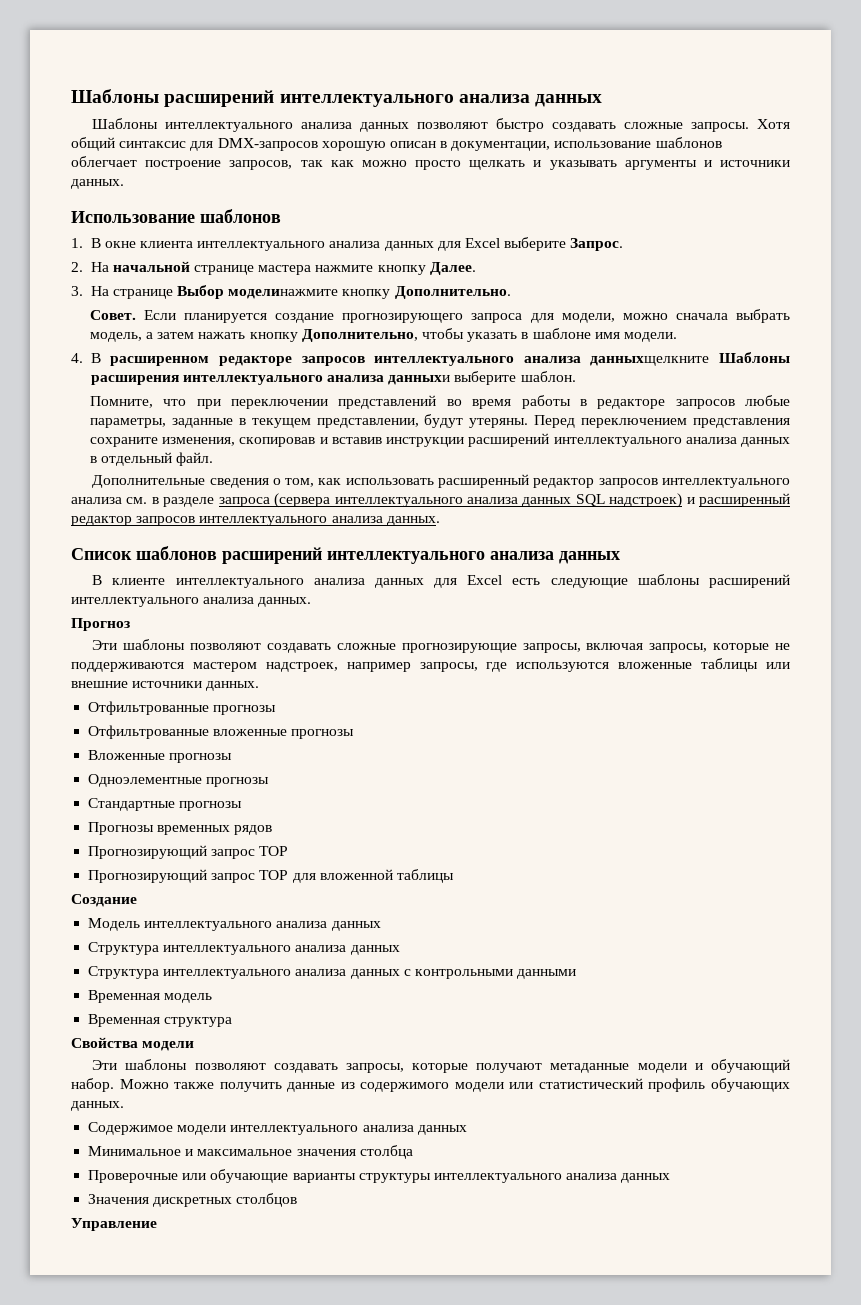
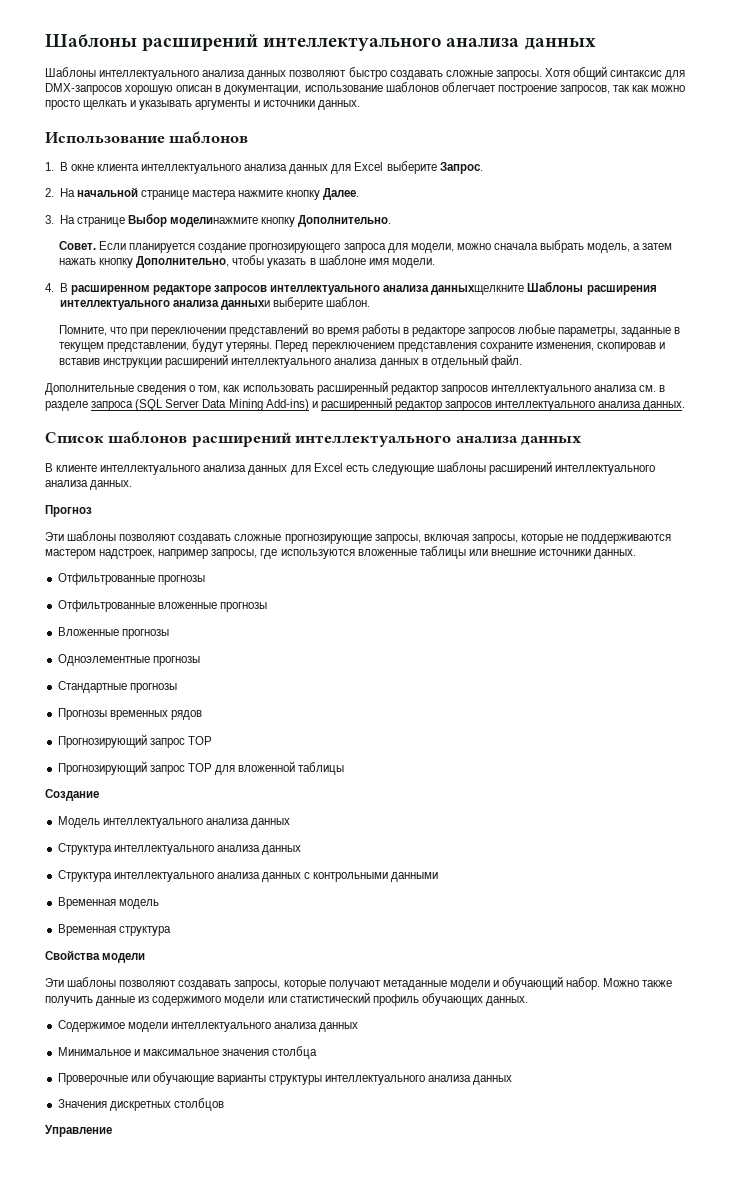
- Дополнительные сведения о том, как использовать расширенный редактор запросов интеллектуального анализа см. в разделе запроса (сервера интеллектуального анализа данных SQL надстроек) и расширенный редактор запросов интеллектуального анализа данных.
+ Дополнительные сведения о том, как использовать расширенный редактор запросов интеллектуального анализа см. в разделе запроса (SQL Server Data Mining Add-ins) и расширенный редактор запросов интеллектуального анализа данных.

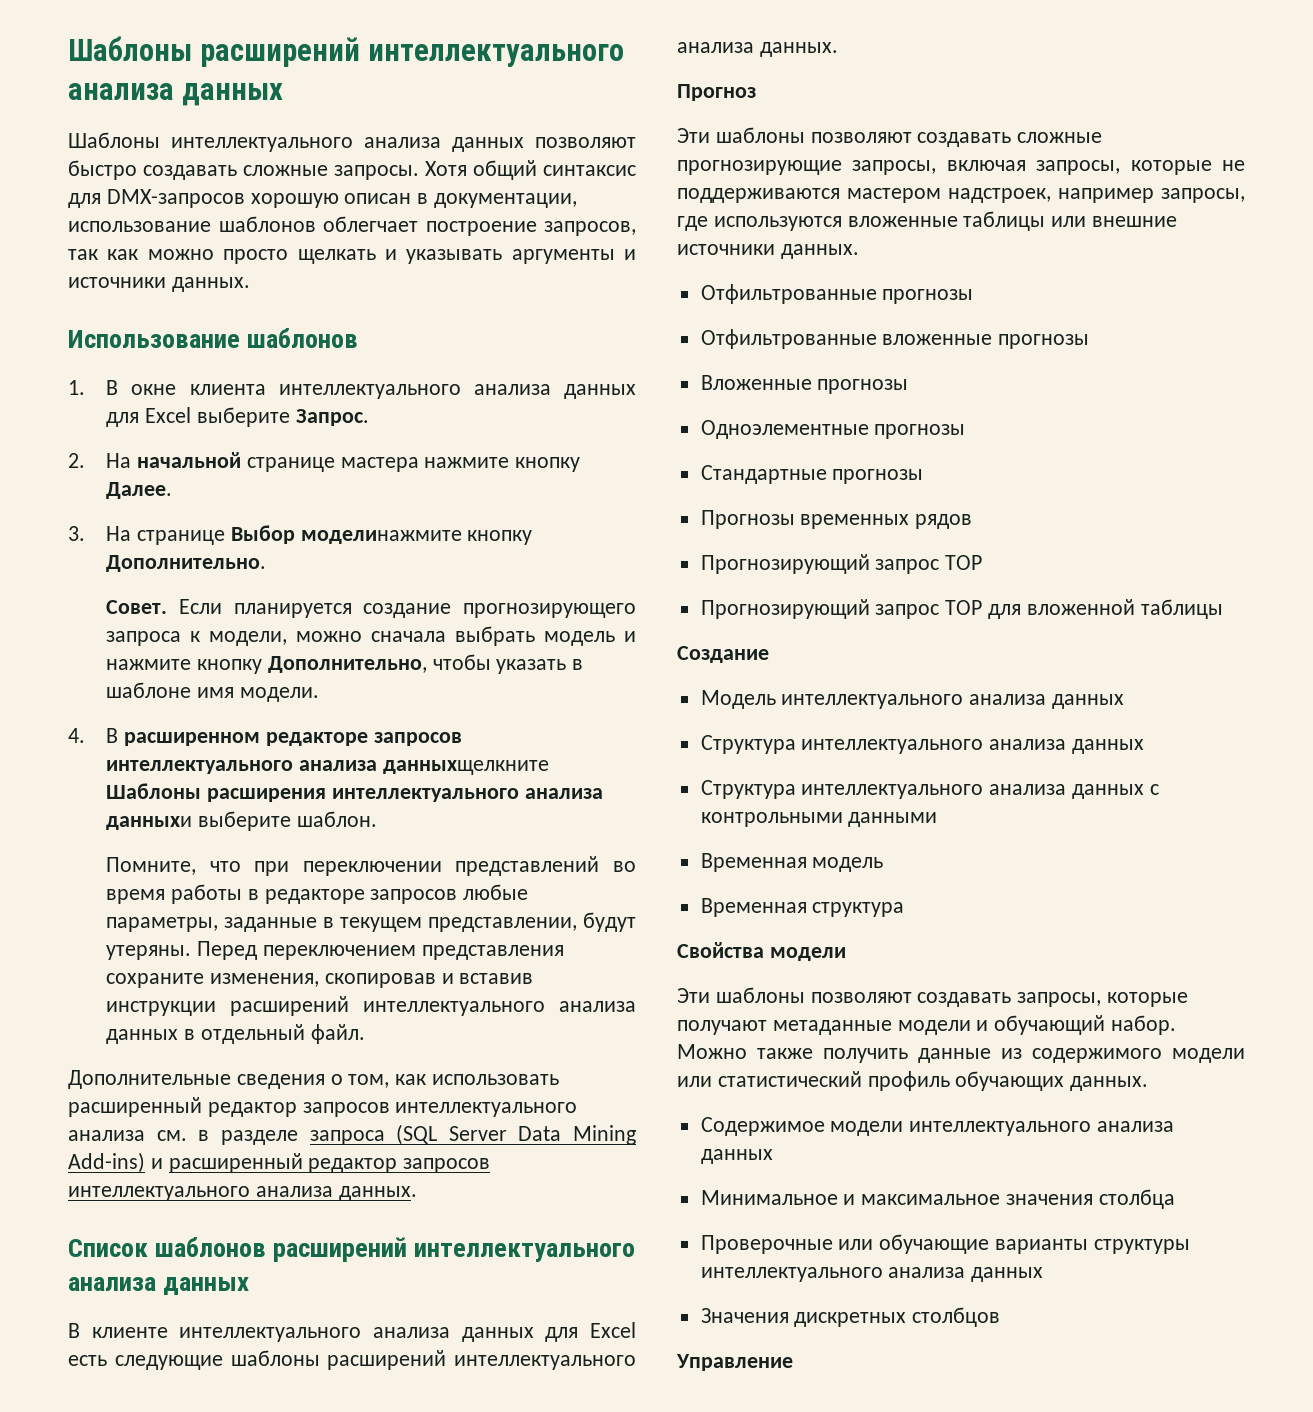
- Если планируется создание прогнозирующего запроса для модели, можно сначала выбрать модель, а затем нажать кнопку Дополнительно, чтобы указать в шаблоне имя модели.
+ Если планируется создание прогнозирующего запроса к модели, можно сначала выбрать модель и нажмите кнопку Дополнительно, чтобы указать в шаблоне имя модели.

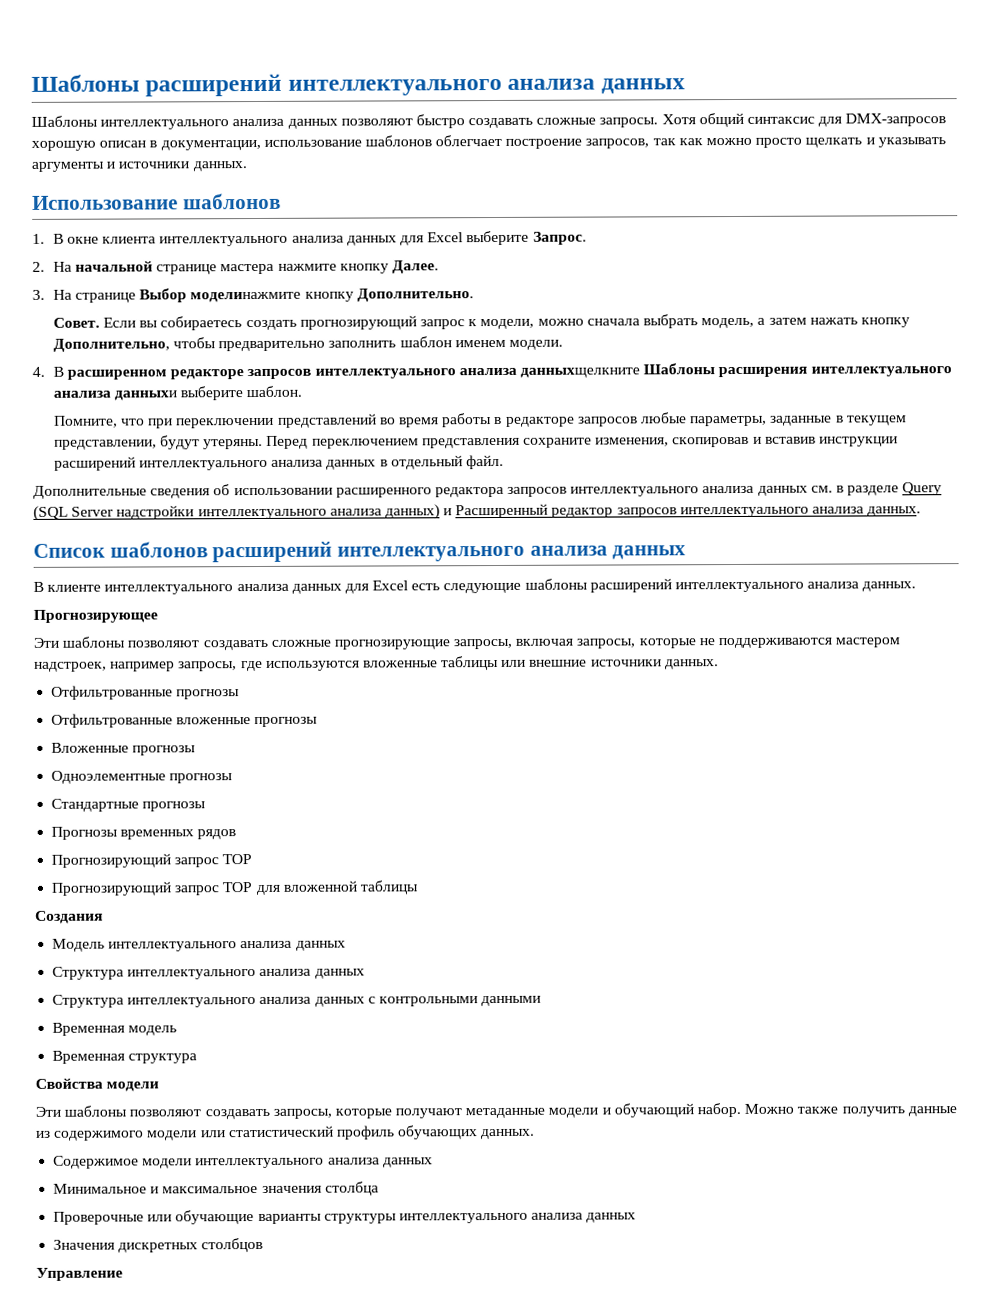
- Если планируется создание прогнозирующего запроса к модели, можно сначала выбрать модель и нажмите кнопку Дополнительно, чтобы указать в шаблоне имя модели.
+ Если вы собираетесь создать прогнозирующий запрос к модели, можно сначала выбрать модель, а затем нажать кнопку Дополнительно, чтобы предварительно заполнить шаблон именем модели.
- Дополнительные сведения о том, как использовать расширенный редактор запросов интеллектуального анализа см. в разделе запроса (SQL Server Data Mining Add-ins) и расширенный редактор запросов интеллектуального анализа данных.
+ Дополнительные сведения об использовании расширенного редактора запросов интеллектуального анализа данных см. в разделе Query (SQL Server надстройки интеллектуального анализа данных) и Расширенный редактор запросов интеллектуального анализа данных.
- Прогноз
+ Прогнозирующее
- Создание
+ Создания

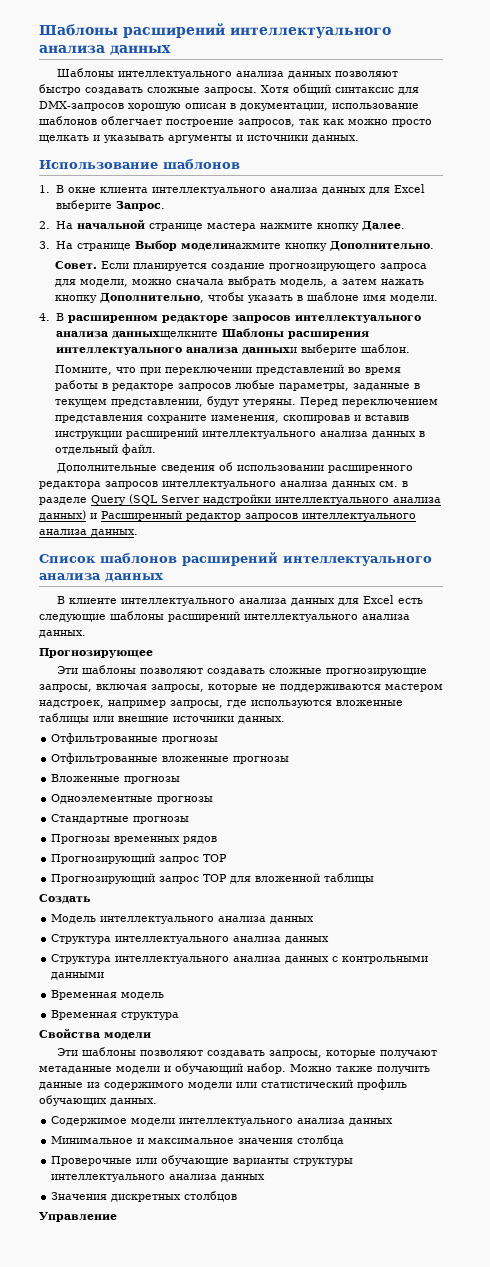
- Если вы собираетесь создать прогнозирующий запрос к модели, можно сначала выбрать модель, а затем нажать кнопку Дополнительно, чтобы предварительно заполнить шаблон именем модели.
+ Если планируется создание прогнозирующего запроса для модели, можно сначала выбрать модель, а затем нажать кнопку Дополнительно, чтобы указать в шаблоне имя модели.
- Создания
+ Создать

